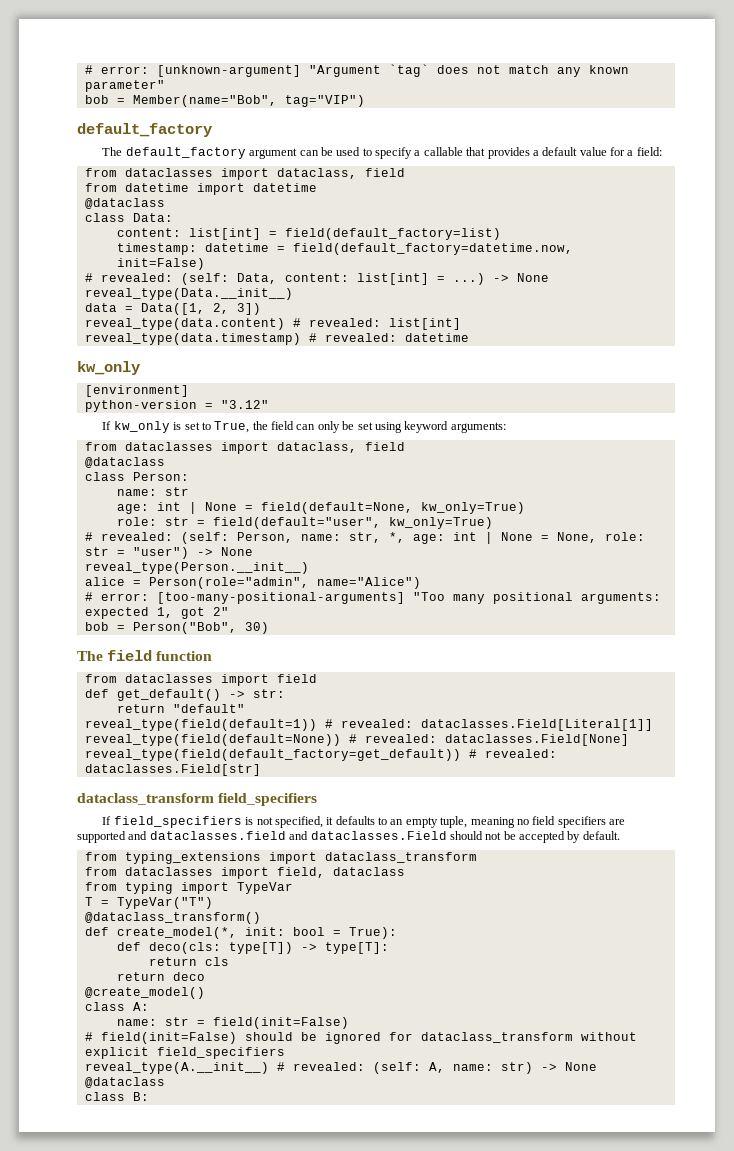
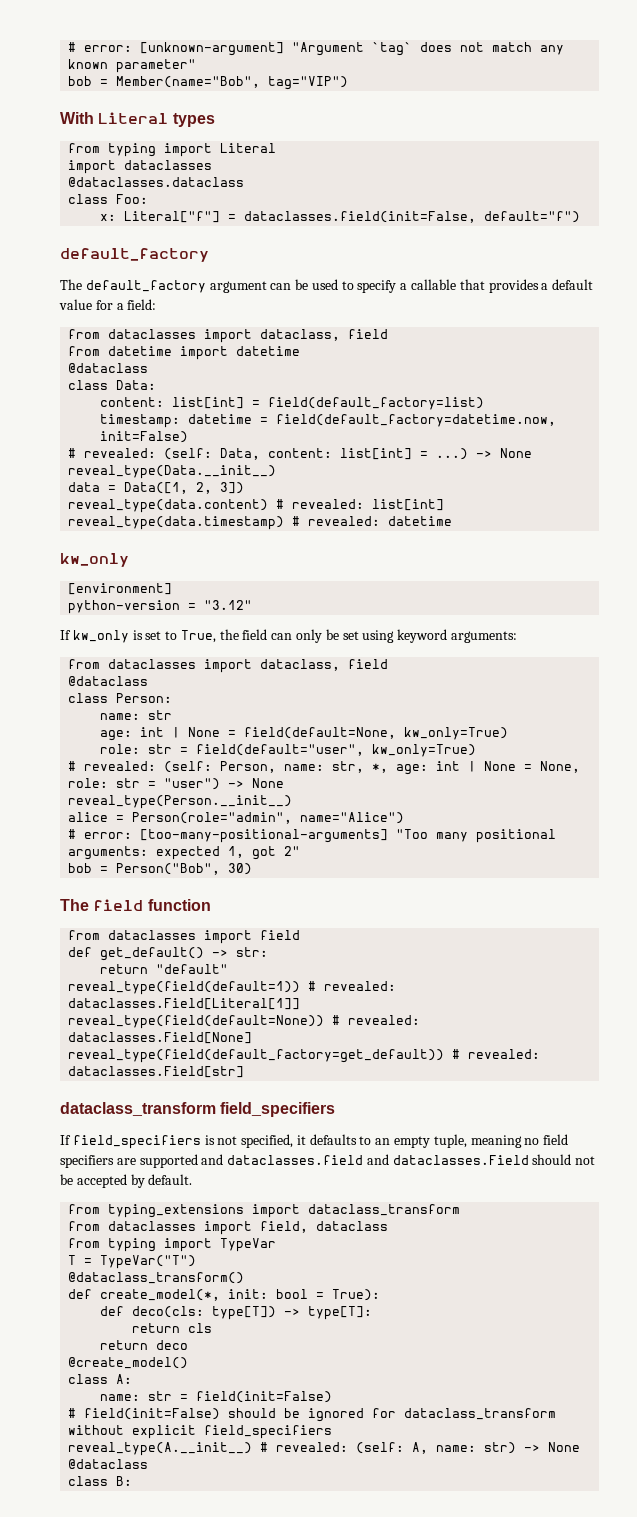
+ With Literal types
+ from typing import Literal
+ import dataclasses
+ @dataclasses.dataclass
+ class Foo:
+ x: Literal["f"] = dataclasses.field(init=False, default="f")

